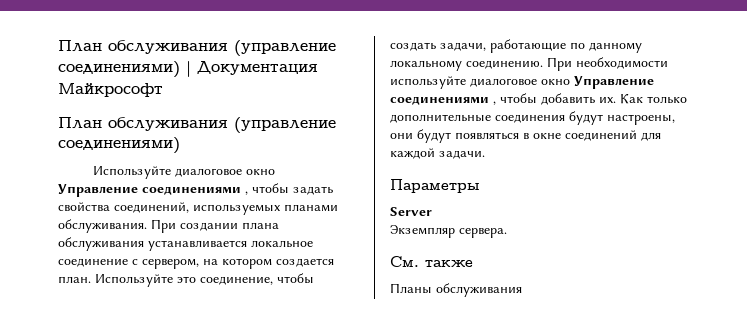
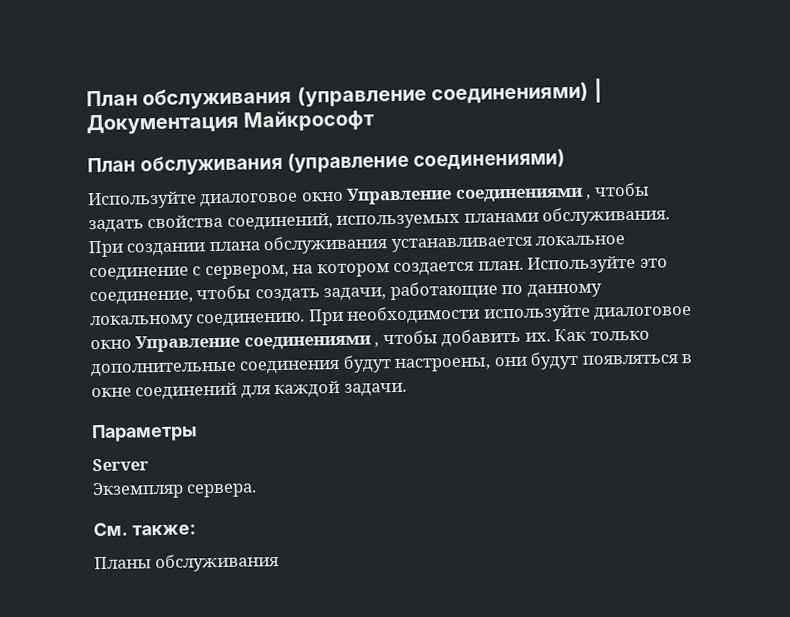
- См. также
+ См. также:

